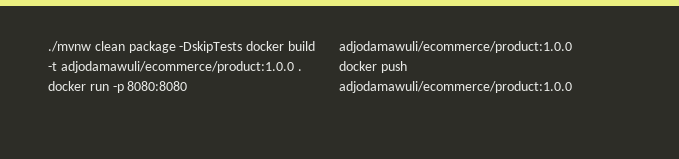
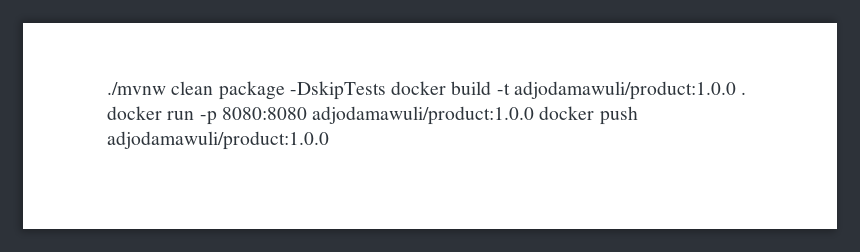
- ./mvnw clean package -DskipTests docker build -t adjodamawuli/ecommerce/product:1.0.0 . docker run -p 8080:8080 adjodamawuli/ecommerce/product:1.0.0 docker push adjodamawuli/ecommerce/product:1.0.0
+ ./mvnw clean package -DskipTests docker build -t adjodamawuli/product:1.0.0 . docker run -p 8080:8080 adjodamawuli/product:1.0.0 docker push adjodamawuli/product:1.0.0

